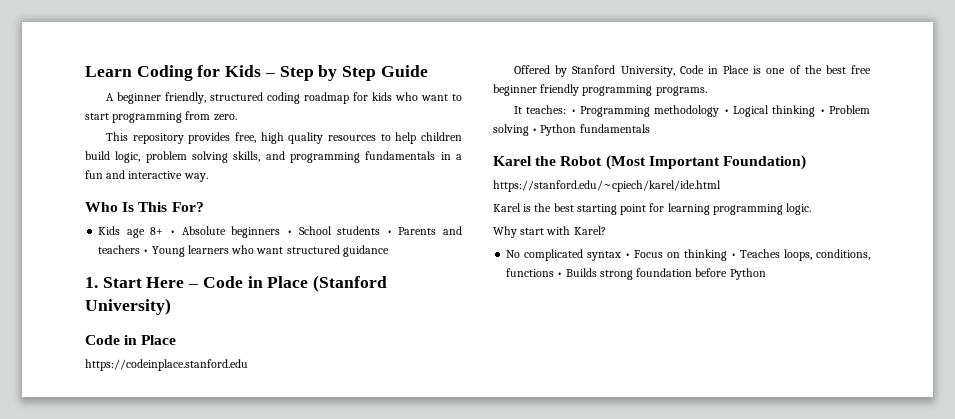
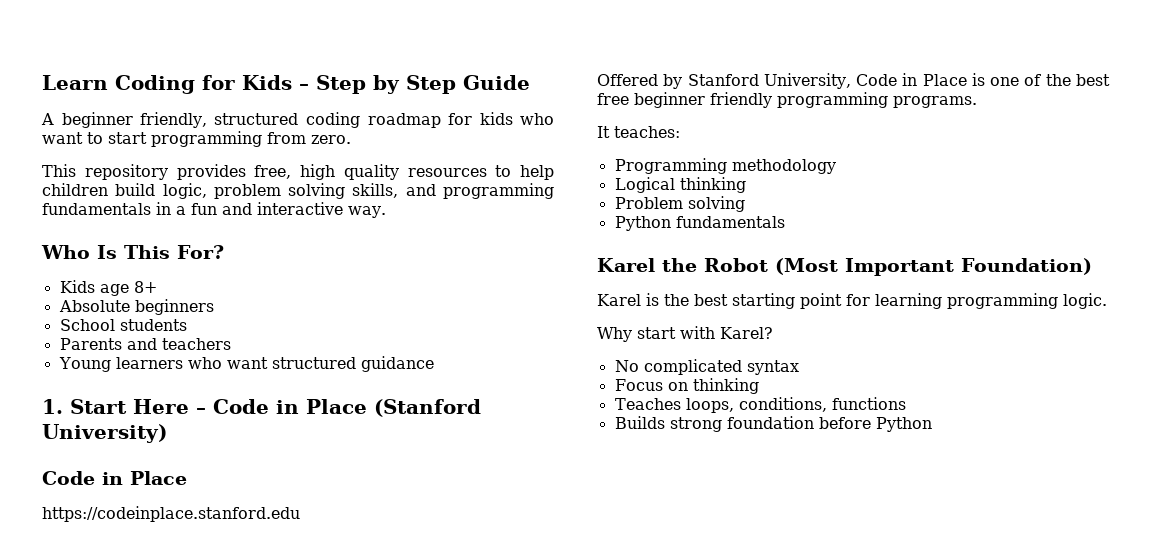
- Kids age 8+ • Absolute beginners • School students • Parents and teachers • Young learners who want structured guidance
+ Kids age 8+
+ Absolute beginners
+ School students
+ Parents and teachers
+ Young learners who want structured guidance
- It teaches: • Programming methodology • Logical thinking • Problem solving • Python fundamentals
+ It teaches:
+ Programming methodology
+ Logical thinking
+ Problem solving
+ Python fundamentals
- https://stanford.edu/~cpiech/karel/ide.html
- No complicated syntax • Focus on thinking • Teaches loops, conditions, functions • Builds strong foundation before Python
+ No complicated syntax
+ Focus on thinking
+ Teaches loops, conditions, functions
+ Builds strong foundation before Python

